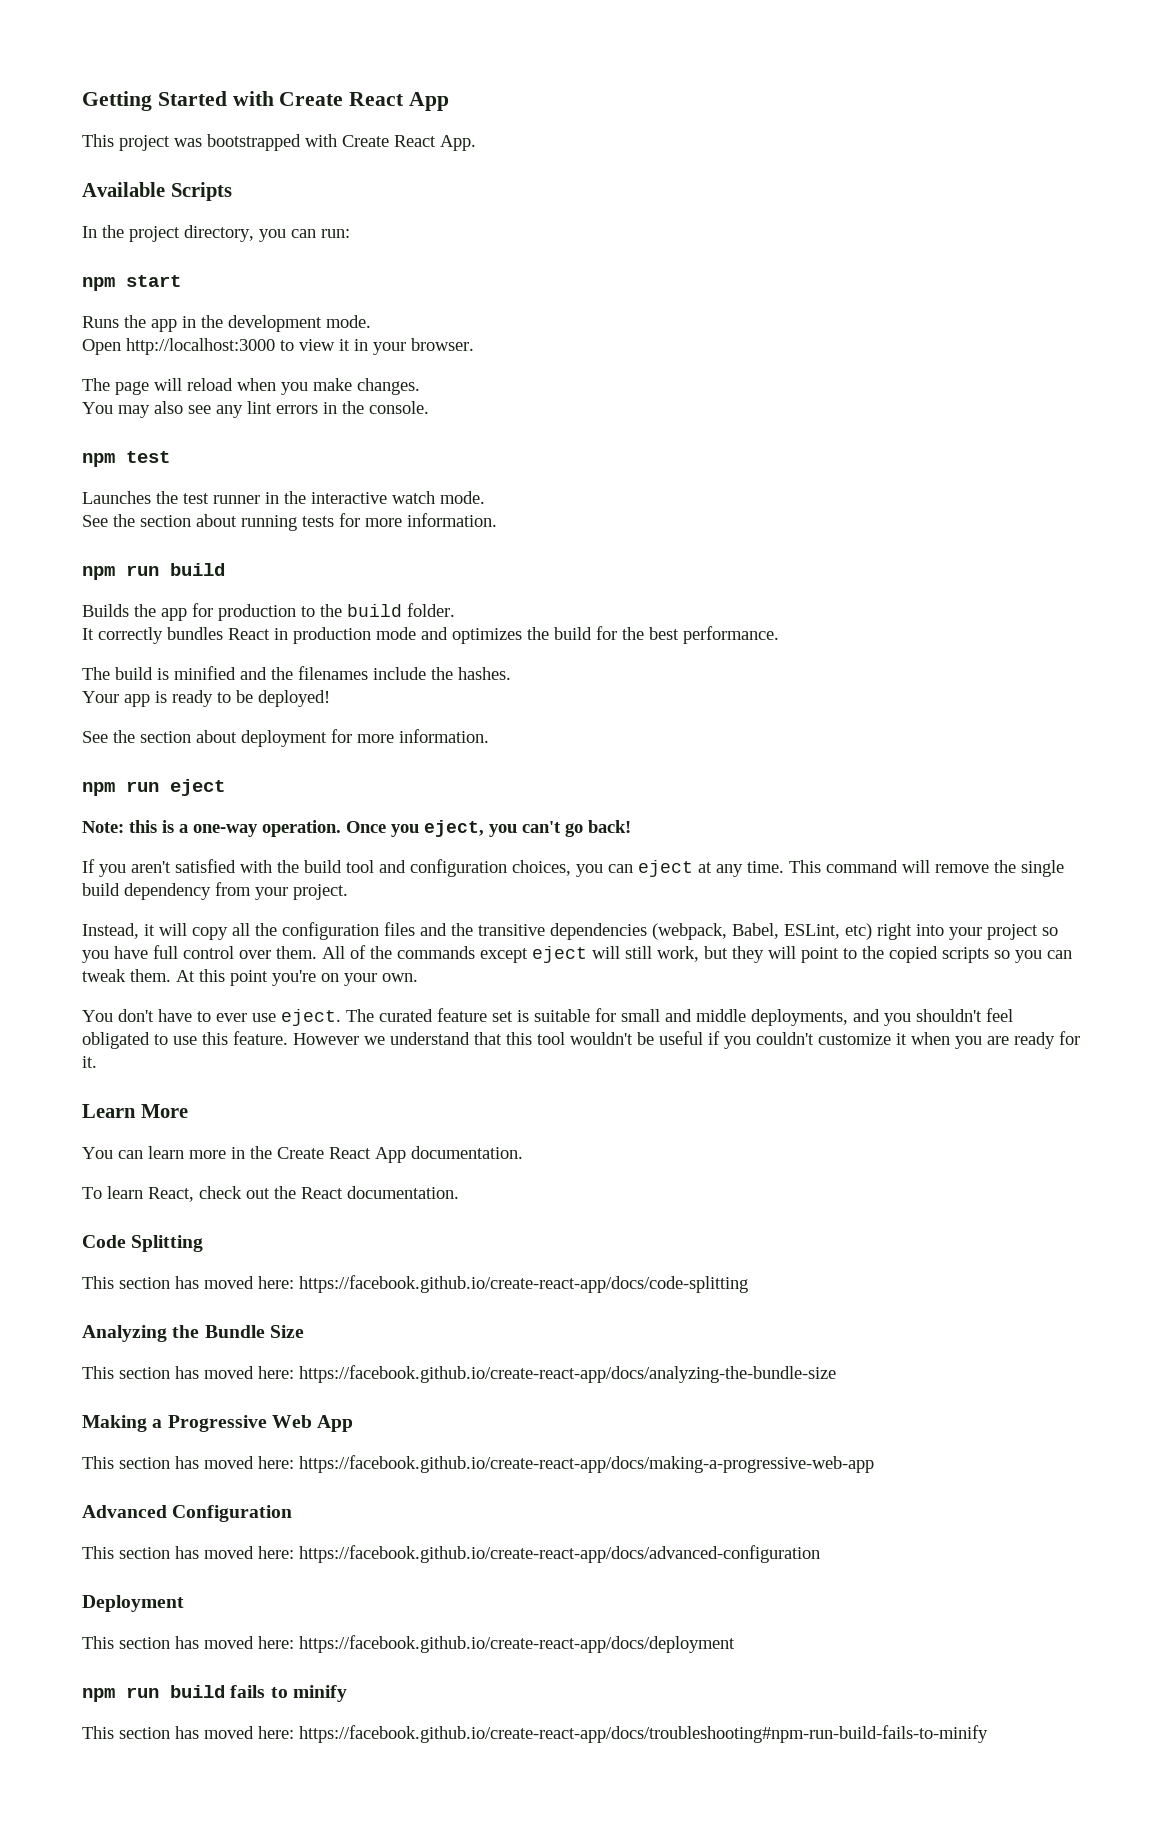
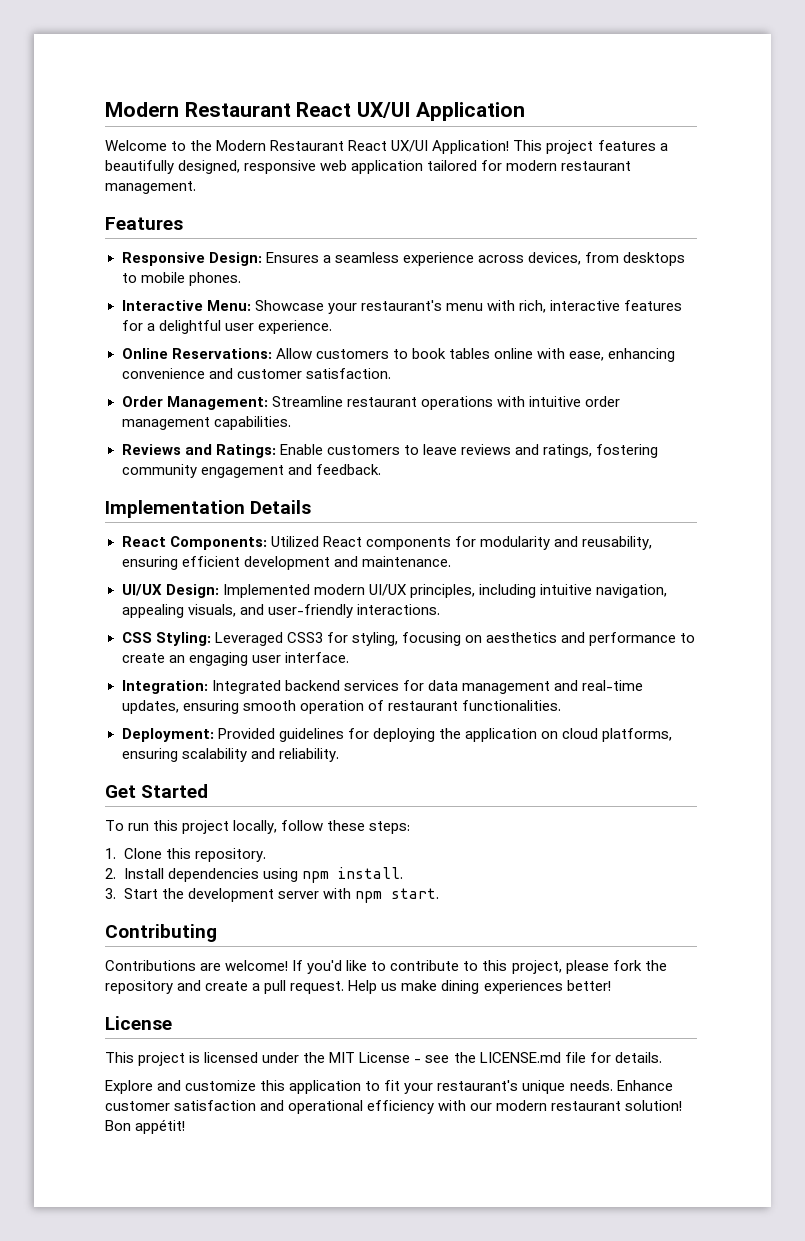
- Getting Started with Create React App
- This project was bootstrapped with Create React App.
- Available Scripts
- In the project directory, you can run:
- npm start
- Runs the app in the development mode.
- Open http://localhost:3000 to view it in your browser.
- The page will reload when you make changes.
- You may also see any lint errors in the console.
- npm test
- Launches the test runner in the interactive watch mode.
- See the section about running tests for more information.
- npm run build
- Builds the app for production to the build folder.
- It correctly bundles React in production mode and optimizes the build for the best performance.
- The build is minified and the filenames include the hashes.
- Your app is ready to be deployed!
- See the section about deployment for more information.
- npm run eject
- Note: this is a one-way operation. Once you eject, you can't go back!
- If you aren't satisfied with the build tool and configuration choices, you can eject at any time. This command will remove the single build dependency from your project.
- Instead, it will copy all the configuration files and the transitive dependencies (webpack, Babel, ESLint, etc) right into your project so you have full control over them. All of the commands except eject will still work, but they will point to the copied scripts so you can tweak them. At this point you're on your own.
- You don't have to ever use eject. The curated feature set is suitable for small and middle deployments, and you shouldn't feel obligated to use this feature. However we understand that this tool wouldn't be useful if you couldn't customize it when you are ready for it.
- Learn More
- You can learn more in the Create React App documentation.
- To learn React, check out the React documentation.
- Code Splitting
- This section has moved here: https://facebook.github.io/create-react-app/docs/code-splitting
- Analyzing the Bundle Size
- This section has moved here: https://facebook.github.io/create-react-app/docs/analyzing-the-bundle-size
- Making a Progressive Web App
- This section has moved here: https://facebook.github.io/create-react-app/docs/making-a-progressive-web-app
- Advanced Configuration
- This section has moved here: https://facebook.github.io/create-react-app/docs/advanced-configuration
- Deployment
- This section has moved here: https://facebook.github.io/create-react-app/docs/deployment
- npm run build fails to minify
- This section has moved here: https://facebook.github.io/create-react-app/docs/troubleshooting#npm-run-build-fails-to-minify
+ Modern Restaurant React UX/UI Application
+ Welcome to the Modern Restaurant React UX/UI Application! This project features a beautifully designed, responsive web application tailored for modern restaurant management.
+ Features
+ Responsive Design: Ensures a seamless experience across devices, from desktops to mobile phones.
+ Interactive Menu: Showcase your restaurant's menu with rich, interactive features for a delightful user experience.
+ Online Reservations: Allow customers to book tables online with ease, enhancing convenience and customer satisfaction.
+ Order Management: Streamline restaurant operations with intuitive order management capabilities.
+ Reviews and Ratings: Enable customers to leave reviews and ratings, fostering community engagement and feedback.
+ Implementation Details
+ React Components: Utilized React components for modularity and reusability, ensuring efficient development and maintenance.
+ UI/UX Design: Implemented modern UI/UX principles, including intuitive navigation, appealing visuals, and user-friendly interactions.
+ CSS Styling: Leveraged CSS3 for styling, focusing on aesthetics and performance to create an engaging user interface.
+ Integration: Integrated backend services for data management and real-time updates, ensuring smooth operation of restaurant functionalities.
+ Deployment: Provided guidelines for deploying the application on cloud platforms, ensuring scalability and reliability.
+ Get Started
+ To run this project locally, follow these steps:
+ 1. Clone this repository.
+ 2. Install dependencies using npm install.
+ 3. Start the development server with npm start.
+ Contributing
+ Contributions are welcome! If you'd like to contribute to this project, please fork the repository and create a pull request. Help us make dining experiences better!
+ License
+ This project is licensed under the MIT License - see the LICENSE.md file for details.
+ Explore and customize this application to fit your restaurant's unique needs. Enhance customer satisfaction and operational efficiency with our modern restaurant solution! Bon appétit!

